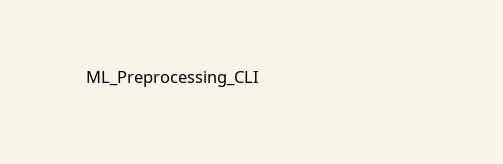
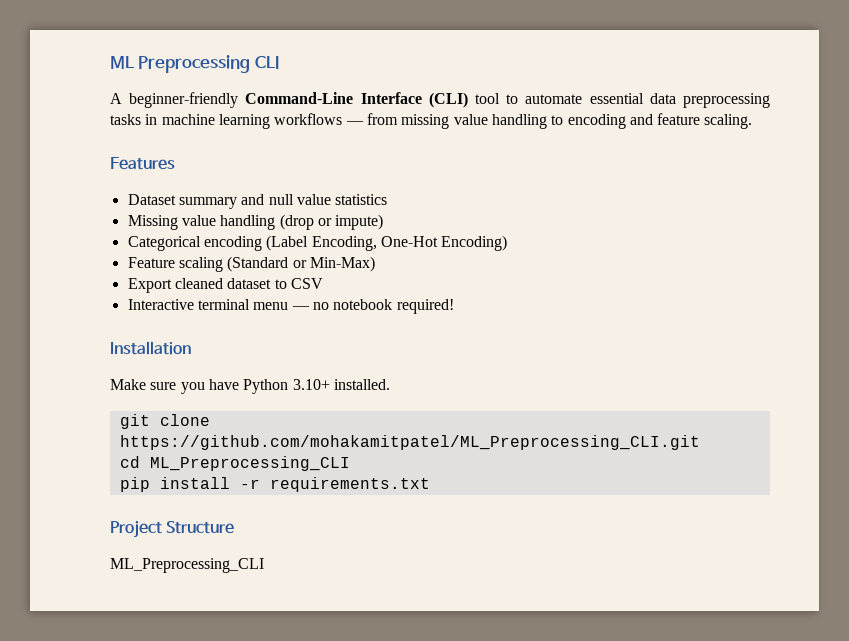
+ ML Preprocessing CLI
+ A beginner-friendly Command-Line Interface (CLI) tool to automate essential data preprocessing tasks in machine learning workflows — from missing value handling to encoding and feature scaling.
+ Features
+ Dataset summary and null value statistics
+ Missing value handling (drop or impute)
+ Categorical encoding (Label Encoding, One-Hot Encoding)
+ Feature scaling (Standard or Min-Max)
+ Export cleaned dataset to CSV
+ Interactive terminal menu — no notebook required!
+ Installation
+ Make sure you have Python 3.10+ installed.
+ git clone https://github.com/mohakamitpatel/ML_Preprocessing_CLI.git
+ cd ML_Preprocessing_CLI
+ pip install -r requirements.txt
+ Project Structure

